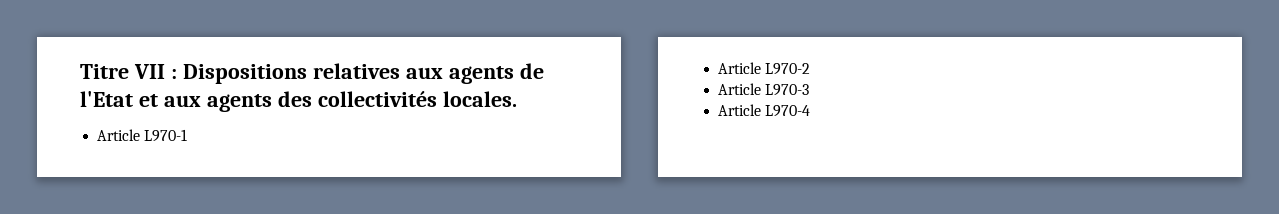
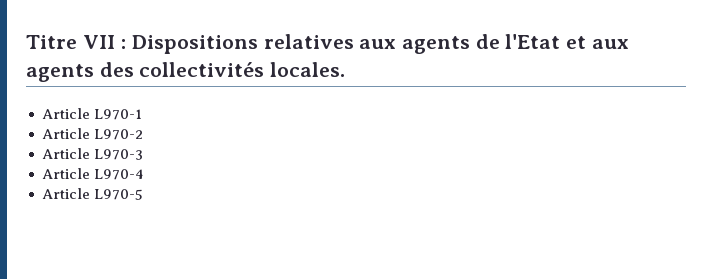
+ Article L970-5

